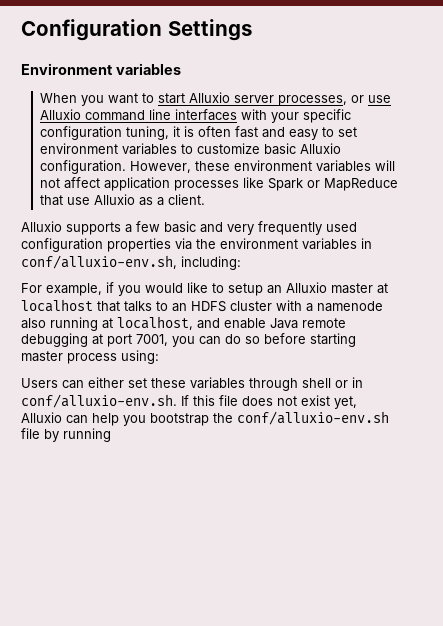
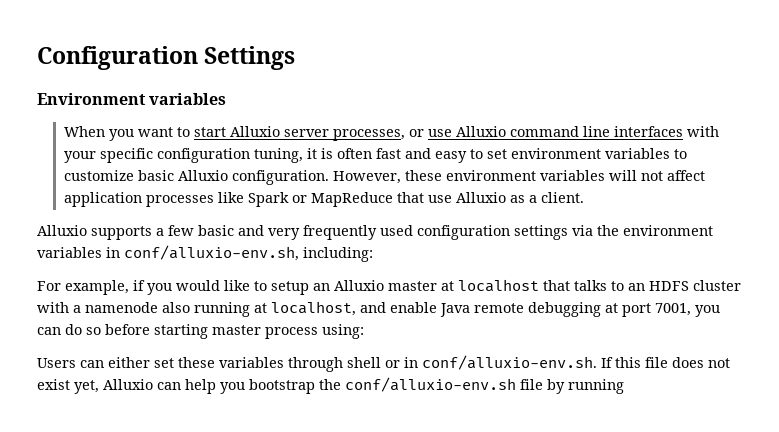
- Alluxio supports a few basic and very frequently used configuration properties via the environment variables in conf/alluxio-env.sh, including:
+ Alluxio supports a few basic and very frequently used configuration settings via the environment variables in conf/alluxio-env.sh, including:

